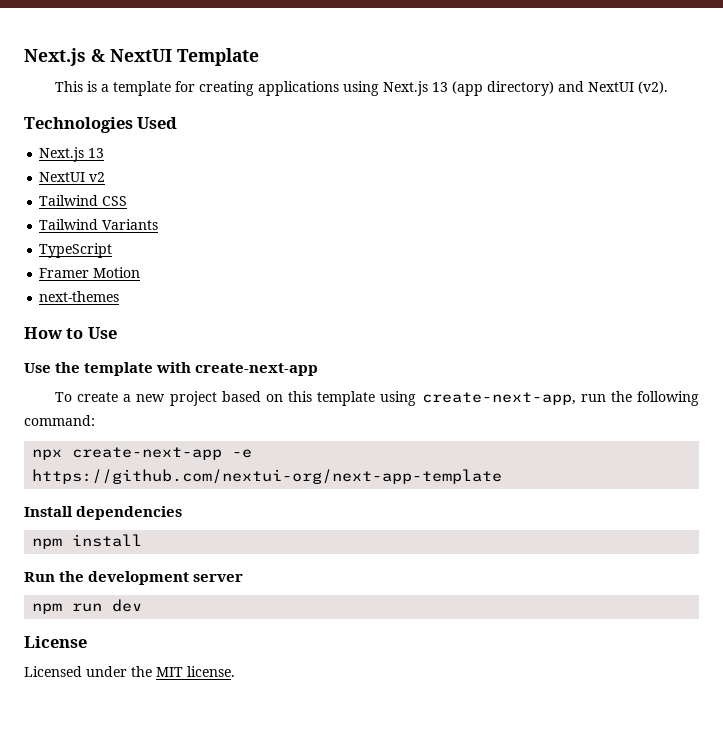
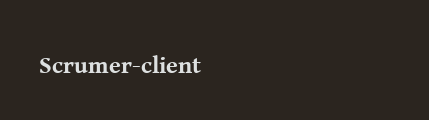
- Next.js & NextUI Template
- This is a template for creating applications using Next.js 13 (app directory) and NextUI (v2).
- Technologies Used
- Next.js 13
- NextUI v2
- Tailwind CSS
- Tailwind Variants
- TypeScript
- Framer Motion
- next-themes
- How to Use
- Use the template with create-next-app
- To create a new project based on this template using create-next-app, run the following command:
- npx create-next-app -e https://github.com/nextui-org/next-app-template
- Install dependencies
- npm install
- Run the development server
- npm run dev
- License
- Licensed under the MIT license.
+ Scrumer-client

